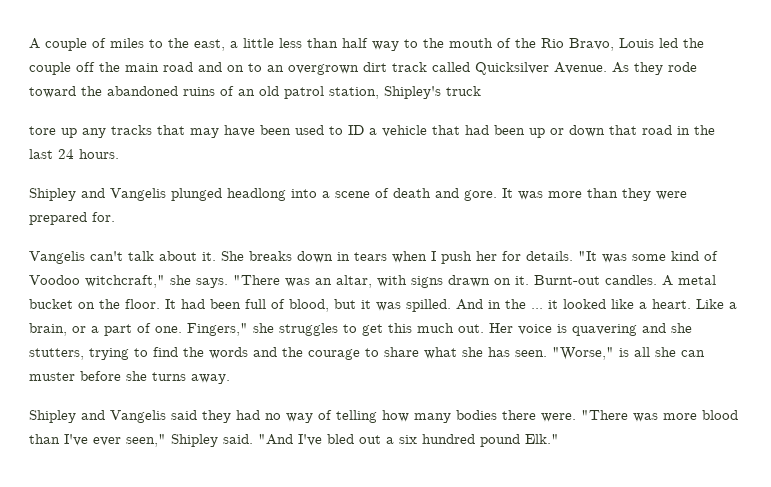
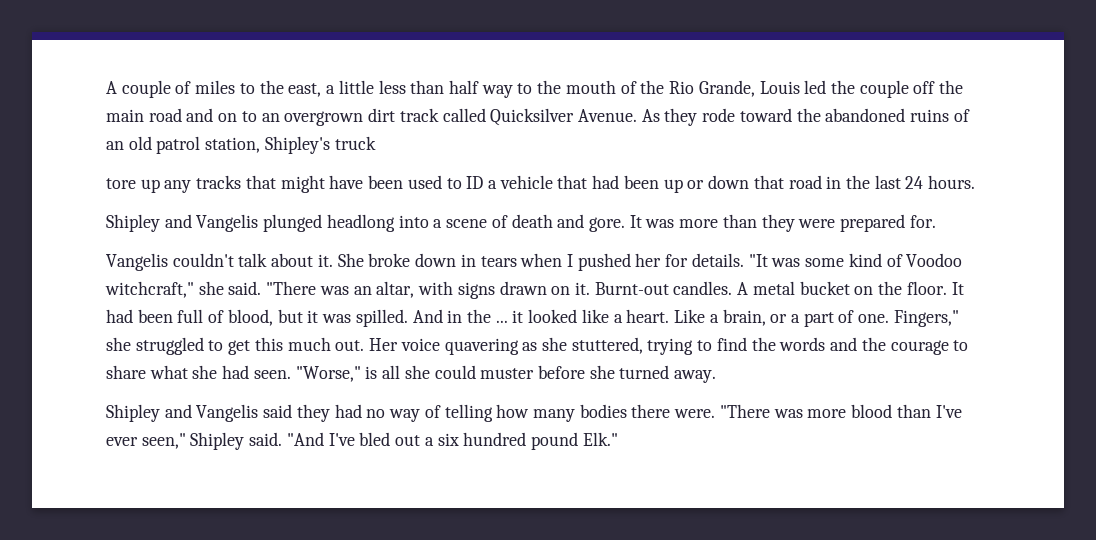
- A couple of miles to the east, a little less than half way to the mouth of the Rio Bravo, Louis led the couple off the main road and on to an overgrown dirt track called Quicksilver Avenue.
+ A couple of miles to the east, a little less than half way to the mouth of the Rio Grande, Louis led the couple off the main road and on to an overgrown dirt track called Quicksilver Avenue.
- tore up any tracks that may have been used to ID a vehicle that had been up or down that road in the last 24 hours.
+ tore up any tracks that might have been used to ID a vehicle that had been up or down that road in the last 24 hours.
- Vangelis can't talk about it.
+ Vangelis couldn't talk about it.
- She breaks down in tears when I push her for details.
+ She broke down in tears when I pushed her for details.
- "It was some kind of Voodoo witchcraft," she says.
+ "It was some kind of Voodoo witchcraft," she said.
- Fingers," she struggles to get this much out.
+ Fingers," she struggled to get this much out.
- Her voice is quavering and she stutters, trying to find the words and the courage to share what she has seen.
+ Her voice quavering as she stuttered, trying to find the words and the courage to share what she had seen.
- "Worse," is all she can muster before she turns away.
+ "Worse," is all she could muster before she turned away.

